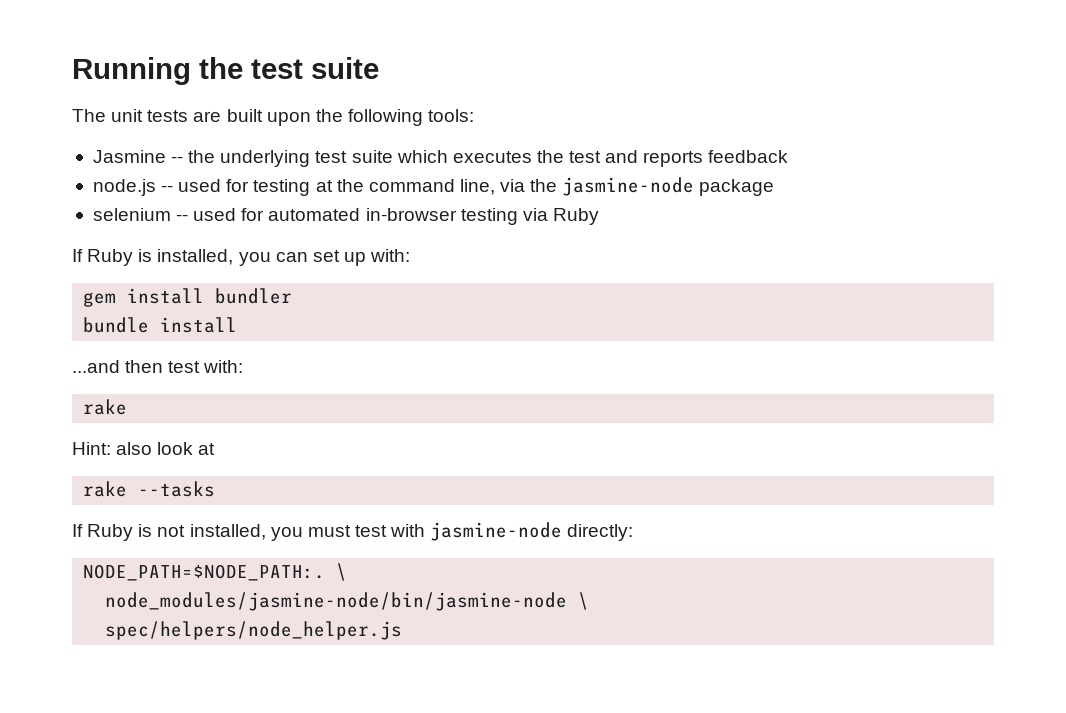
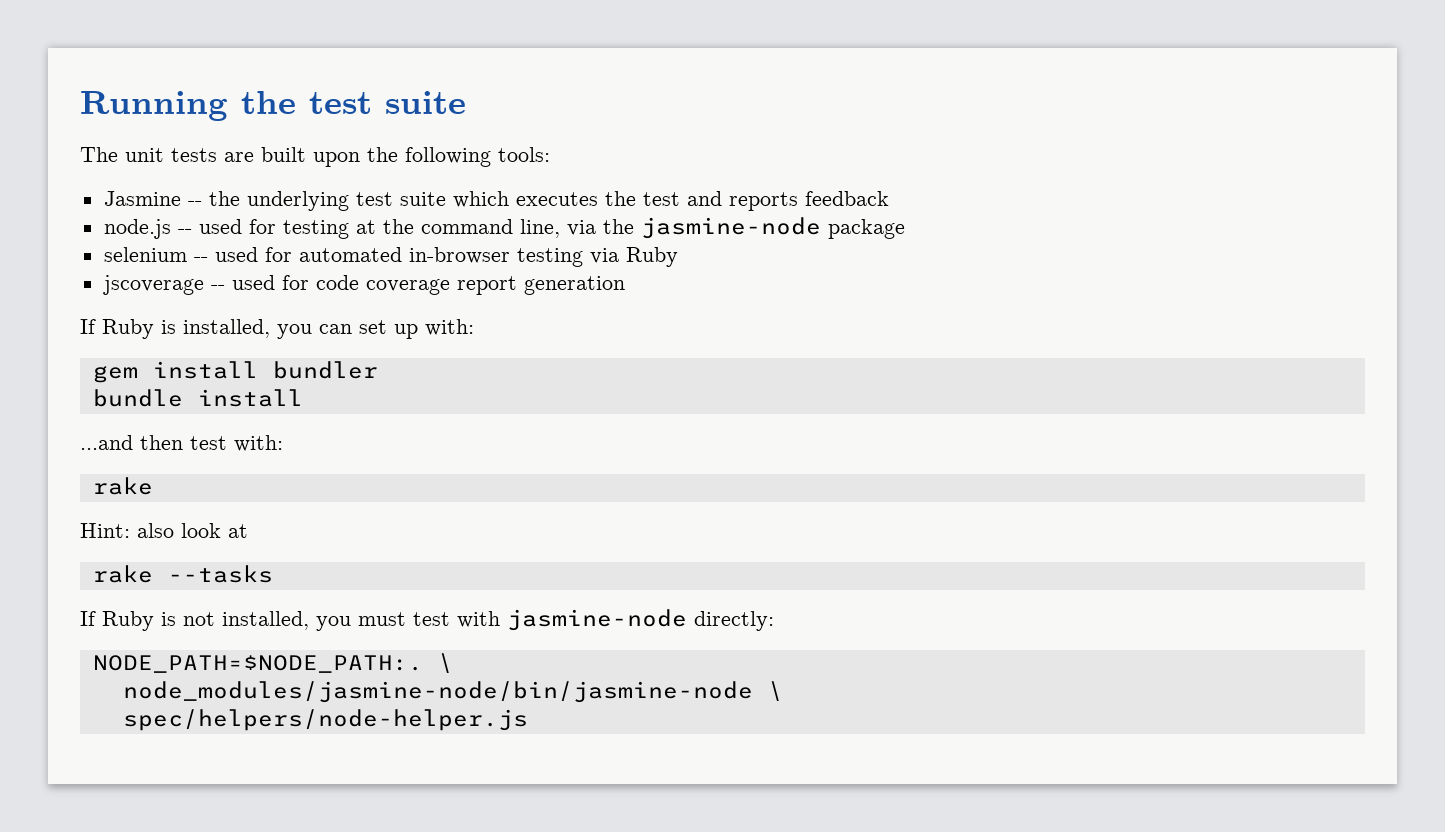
+ jscoverage -- used for code coverage report generation
- spec/helpers/node_helper.js
+ spec/helpers/node-helper.js

